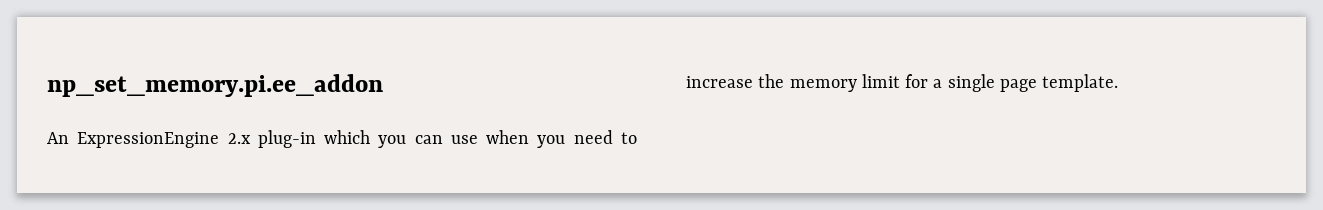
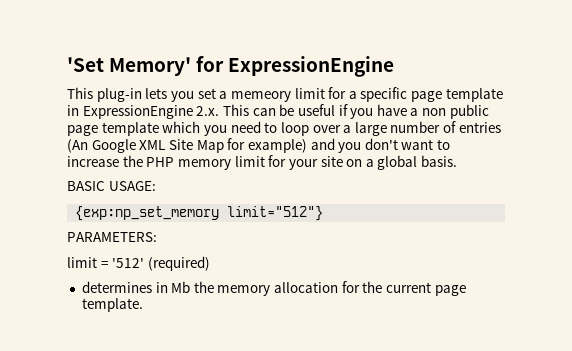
- np_set_memory.pi.ee_addon
- An ExpressionEngine 2.x plug-in which you can use when you need to increase the memory limit for a single page template.
+ 'Set Memory' for ExpressionEngine
+ This plug-in lets you set a memeory limit for a specific page template in ExpressionEngine 2.x. This can be useful if you have a non public page template which you need to loop over a large number of entries (An Google XML Site Map for example) and you don't want to increase the PHP memory limit for your site on a global basis.
+ BASIC USAGE:
+ {exp:np_set_memory limit="512"}
+ PARAMETERS:
+ limit = '512' (required)
+ determines in Mb the memory allocation for the current page template.

